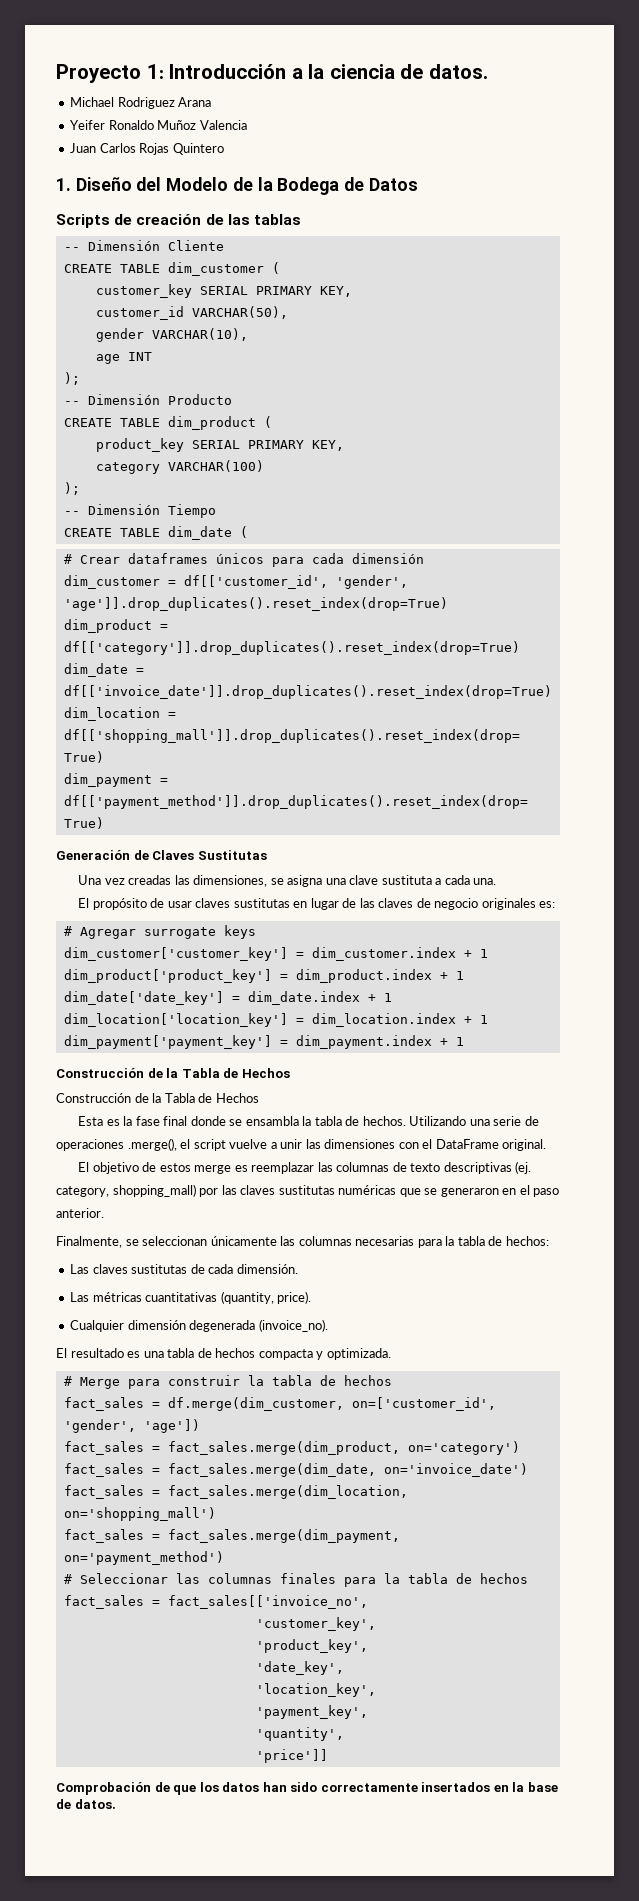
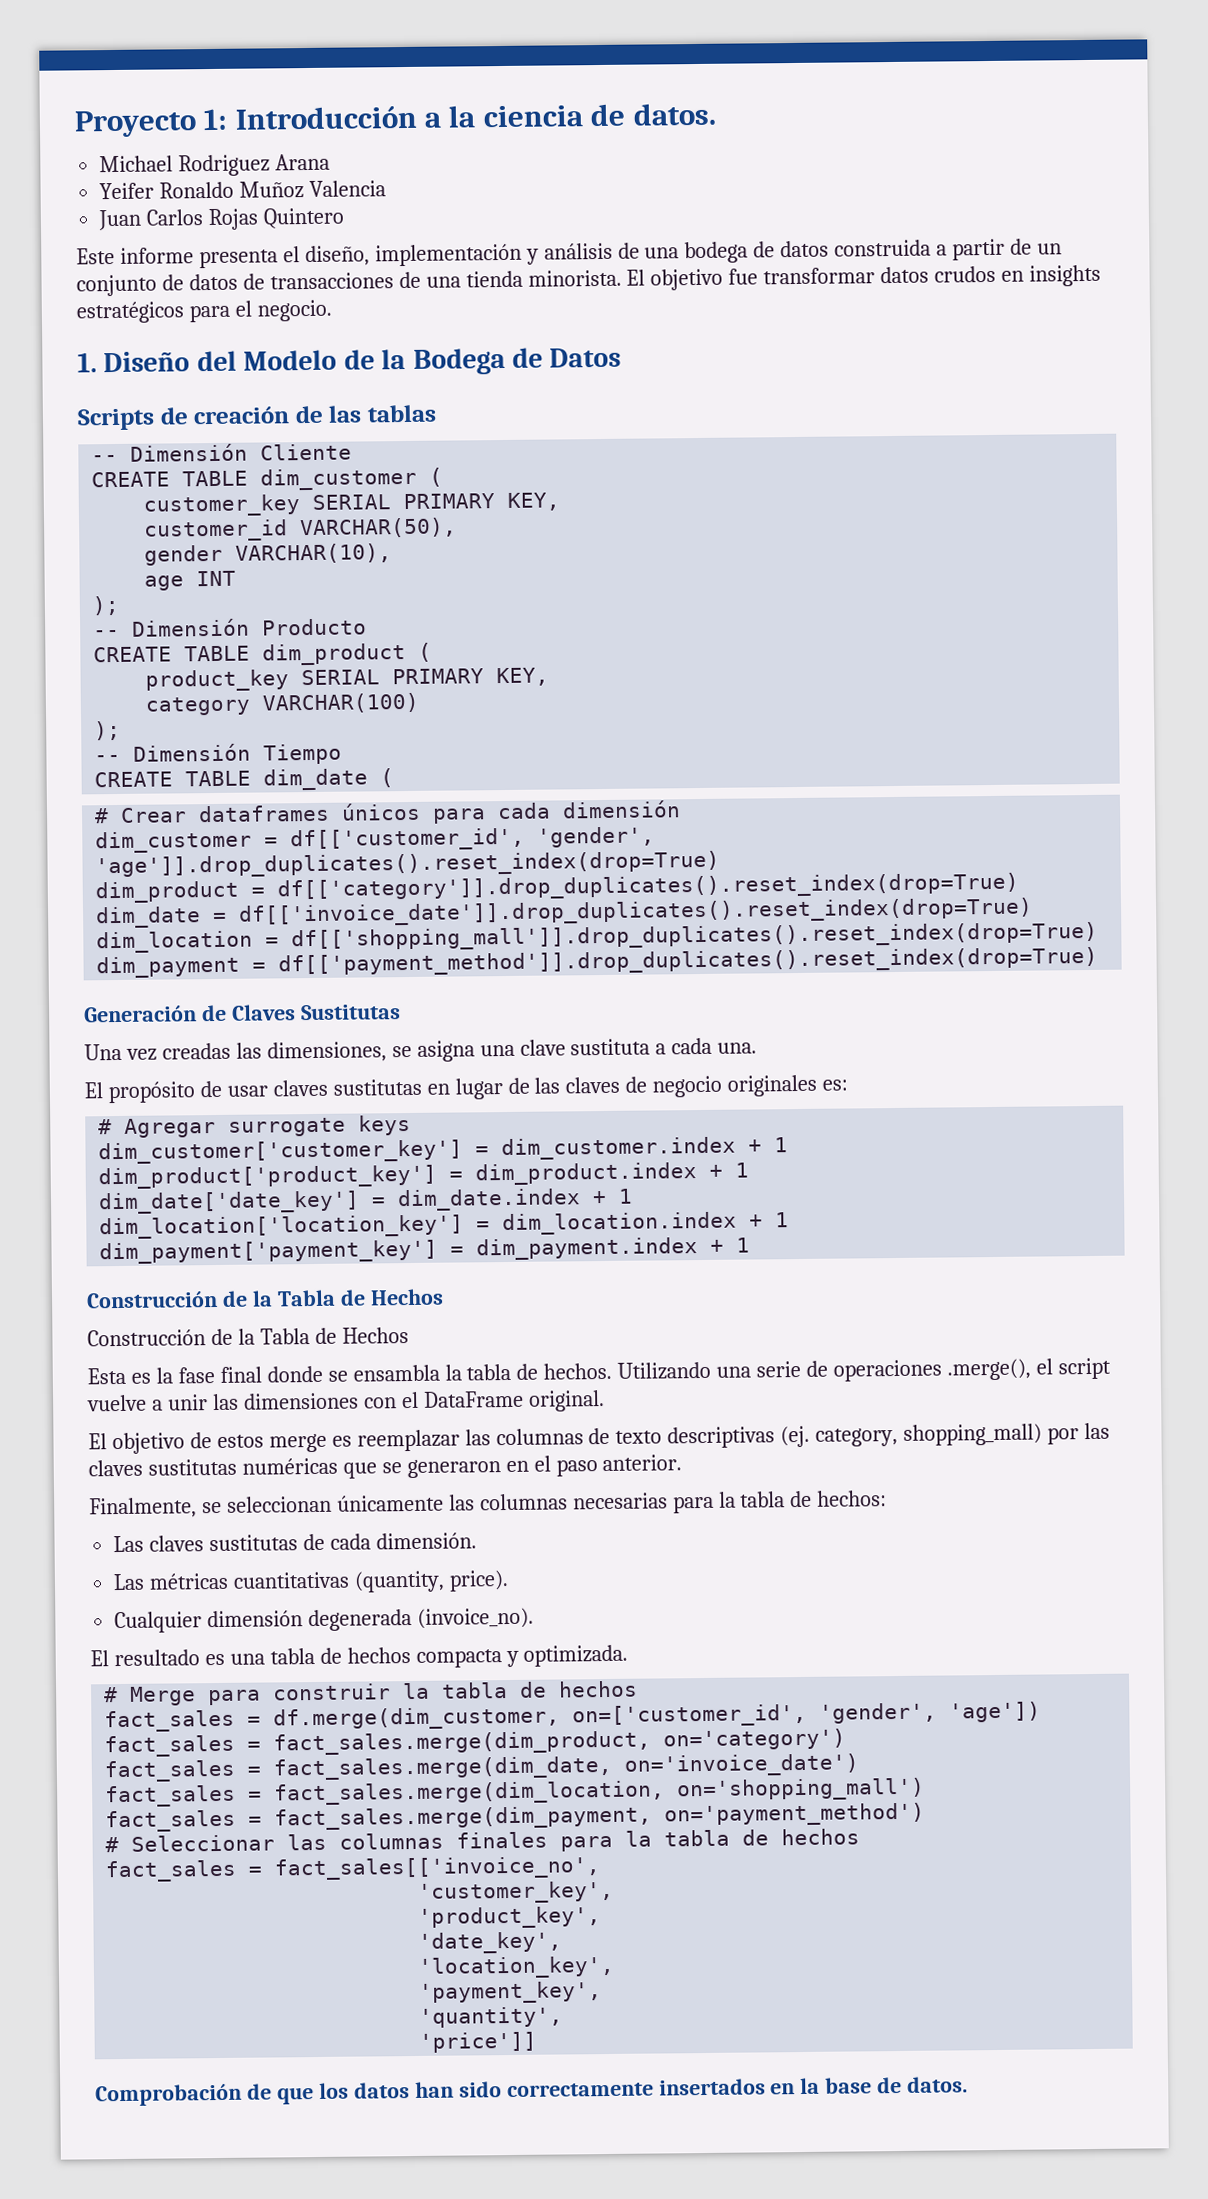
+ Este informe presenta el diseño, implementación y análisis de una bodega de datos construida a partir de un conjunto de datos de transacciones de una tienda minorista. El objetivo fue transformar datos crudos en insights estratégicos para el negocio.

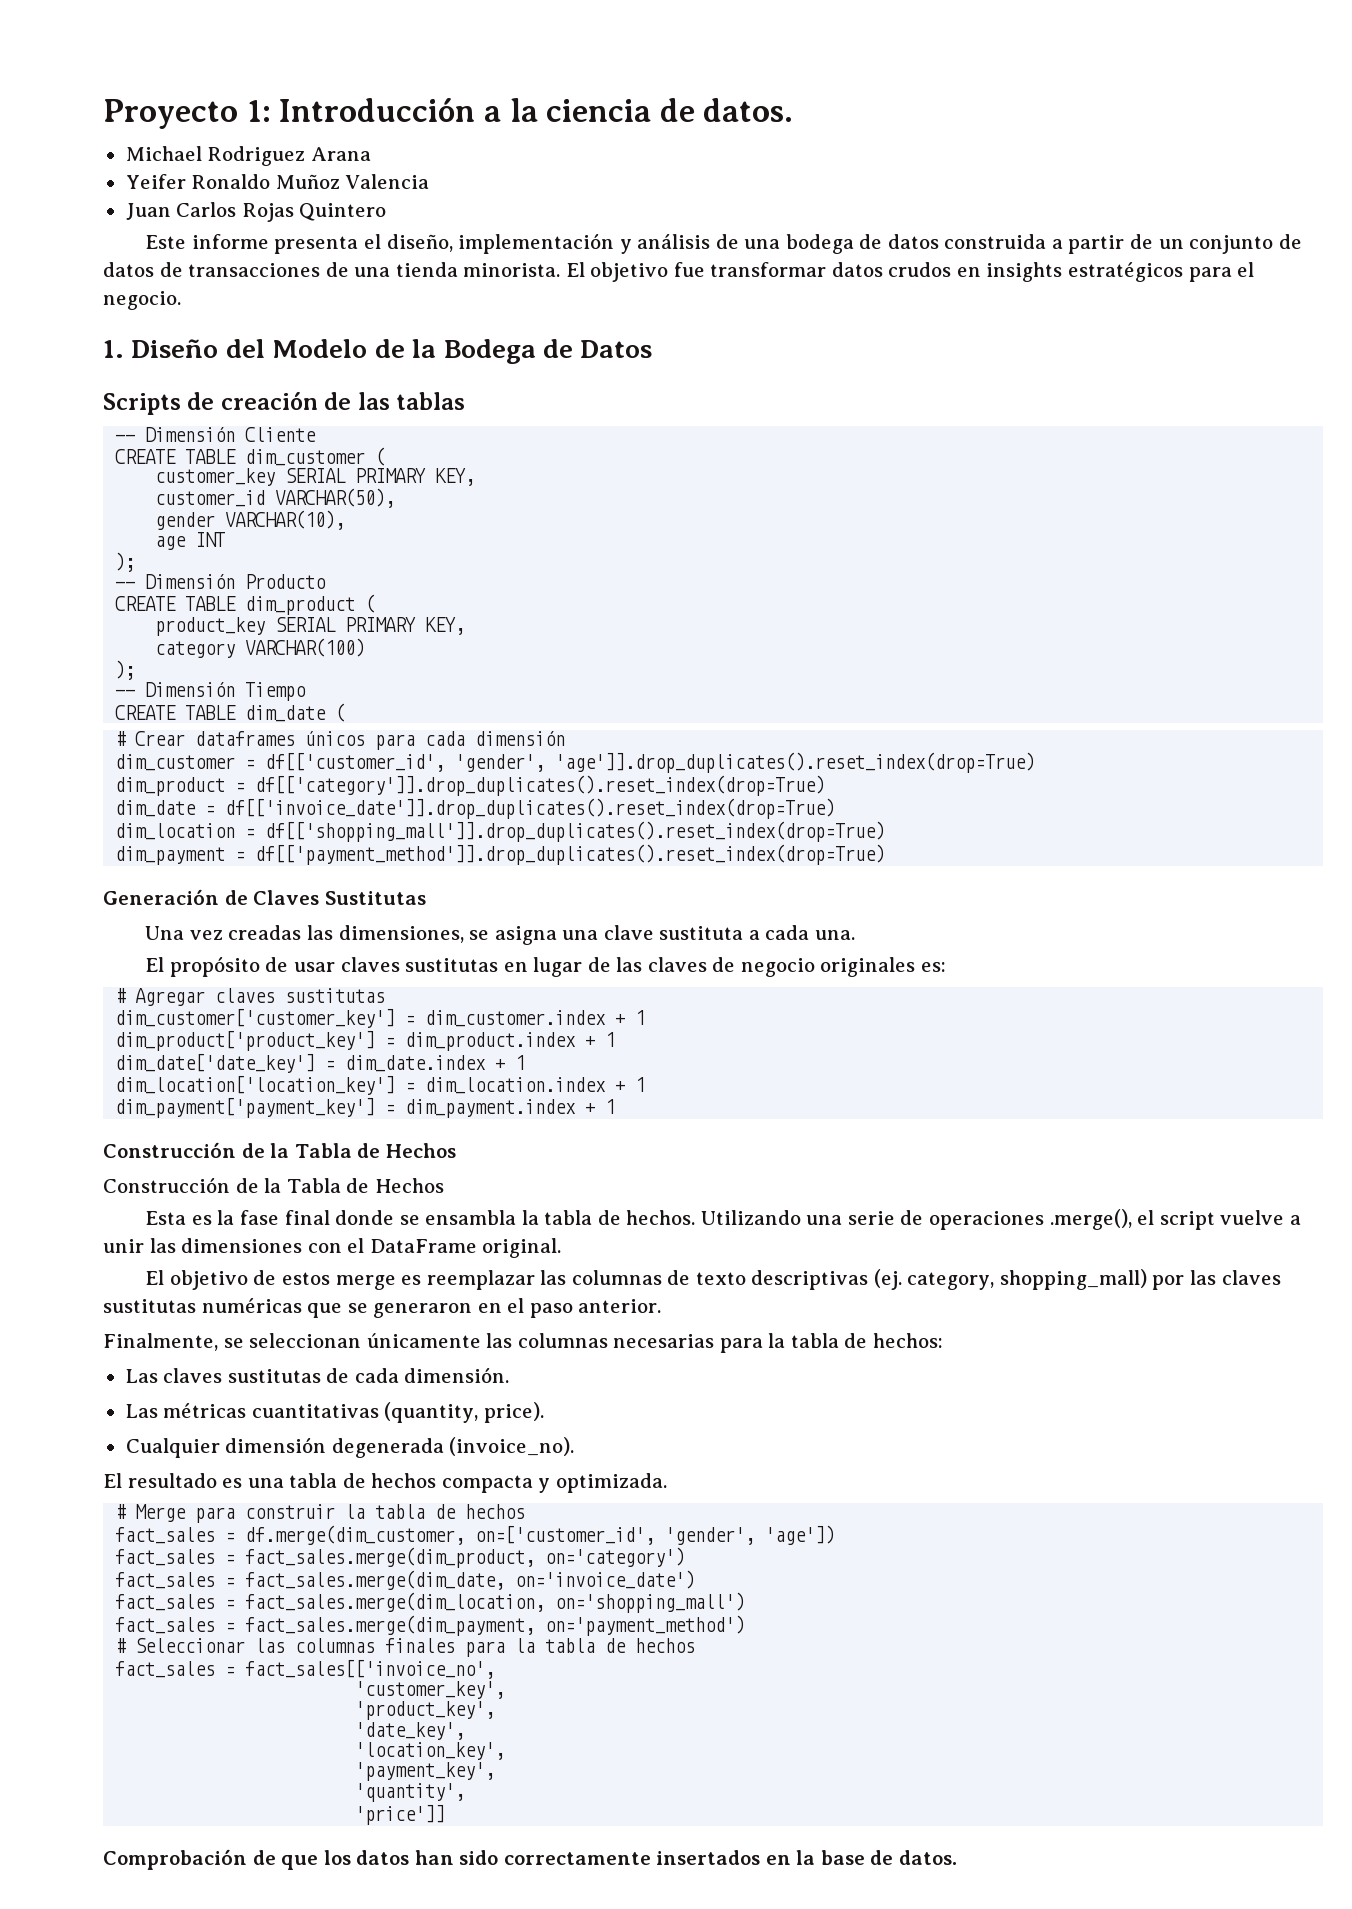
- # Agregar surrogate keys
+ # Agregar claves sustitutas

